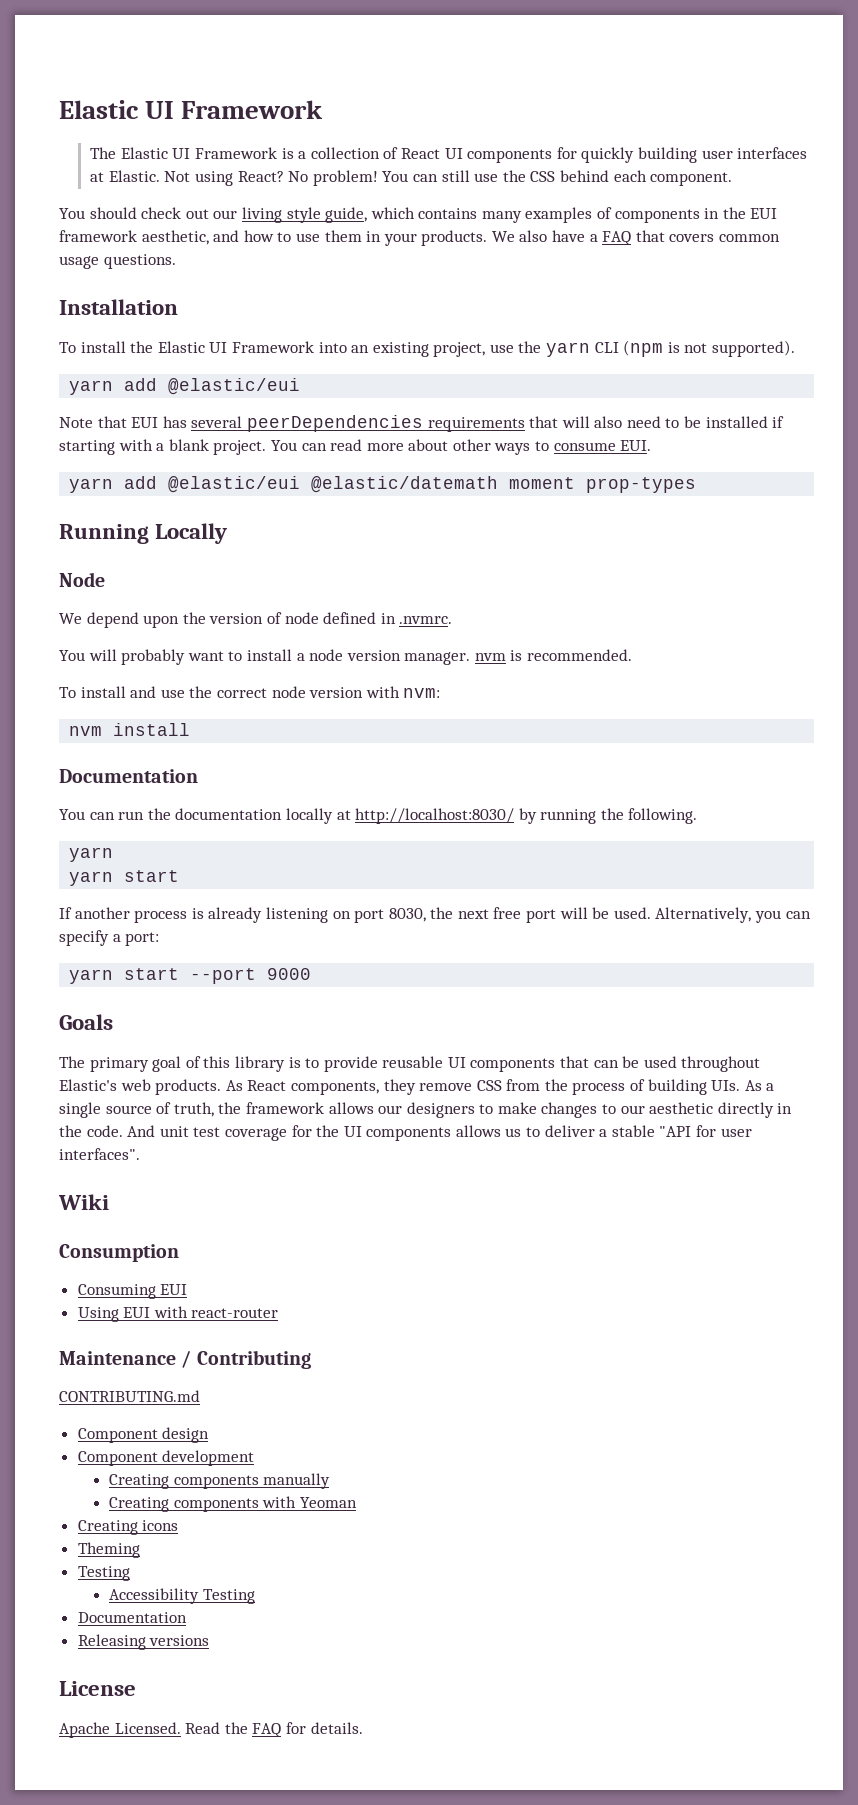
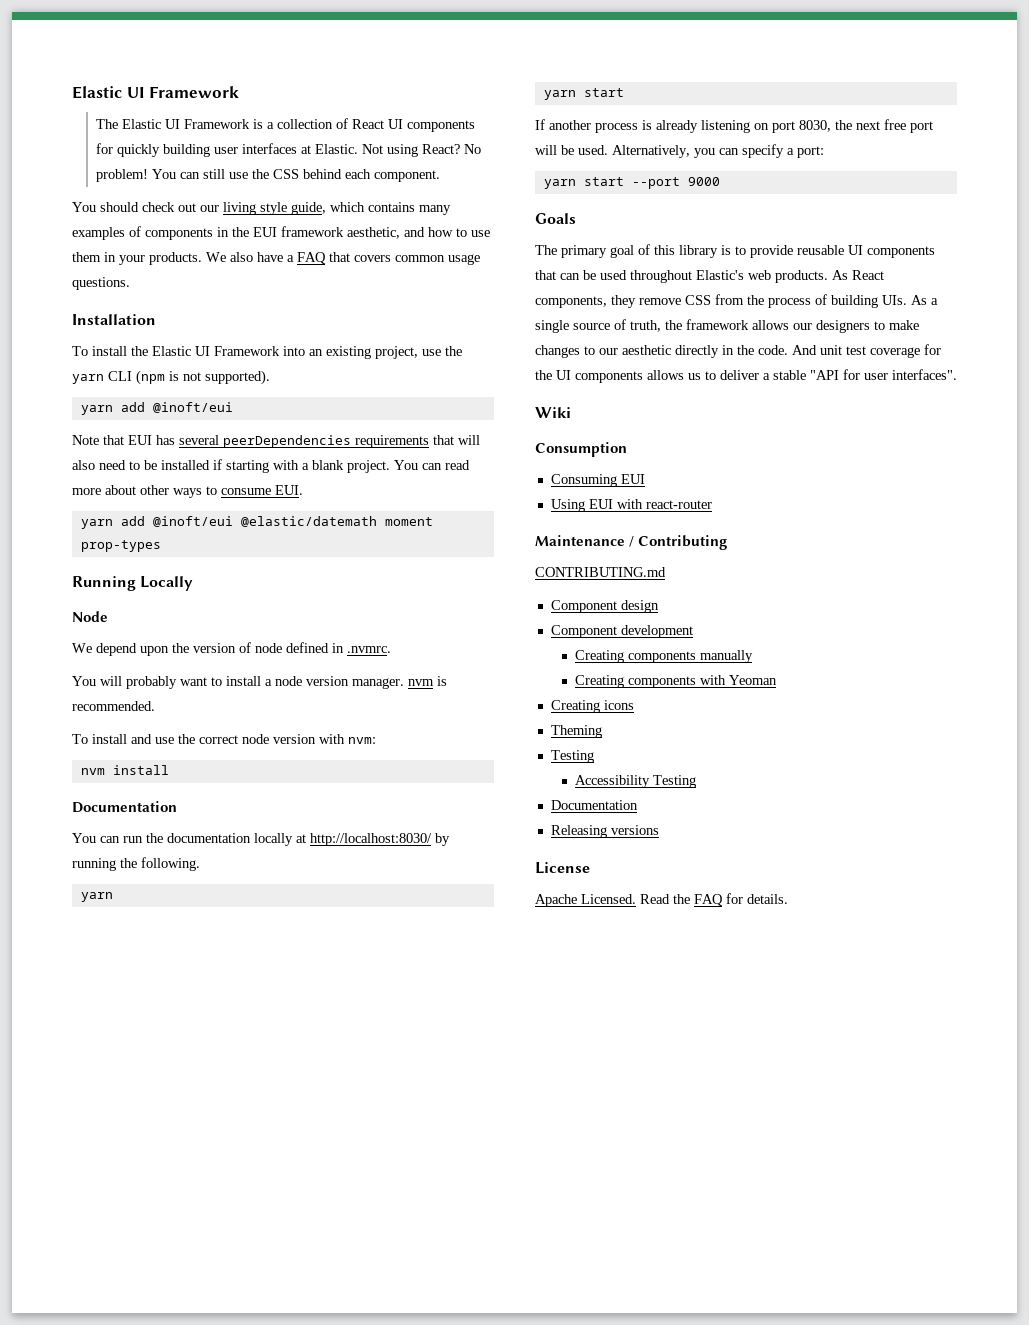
  To install the Elastic UI Framework into an existing project, use the yarn CLI (npm is not supported).
- yarn add @elastic/eui
+ yarn add @inoft/eui
- yarn add @elastic/eui @elastic/datemath moment prop-types
+ yarn add @inoft/eui @elastic/datemath moment prop-types

